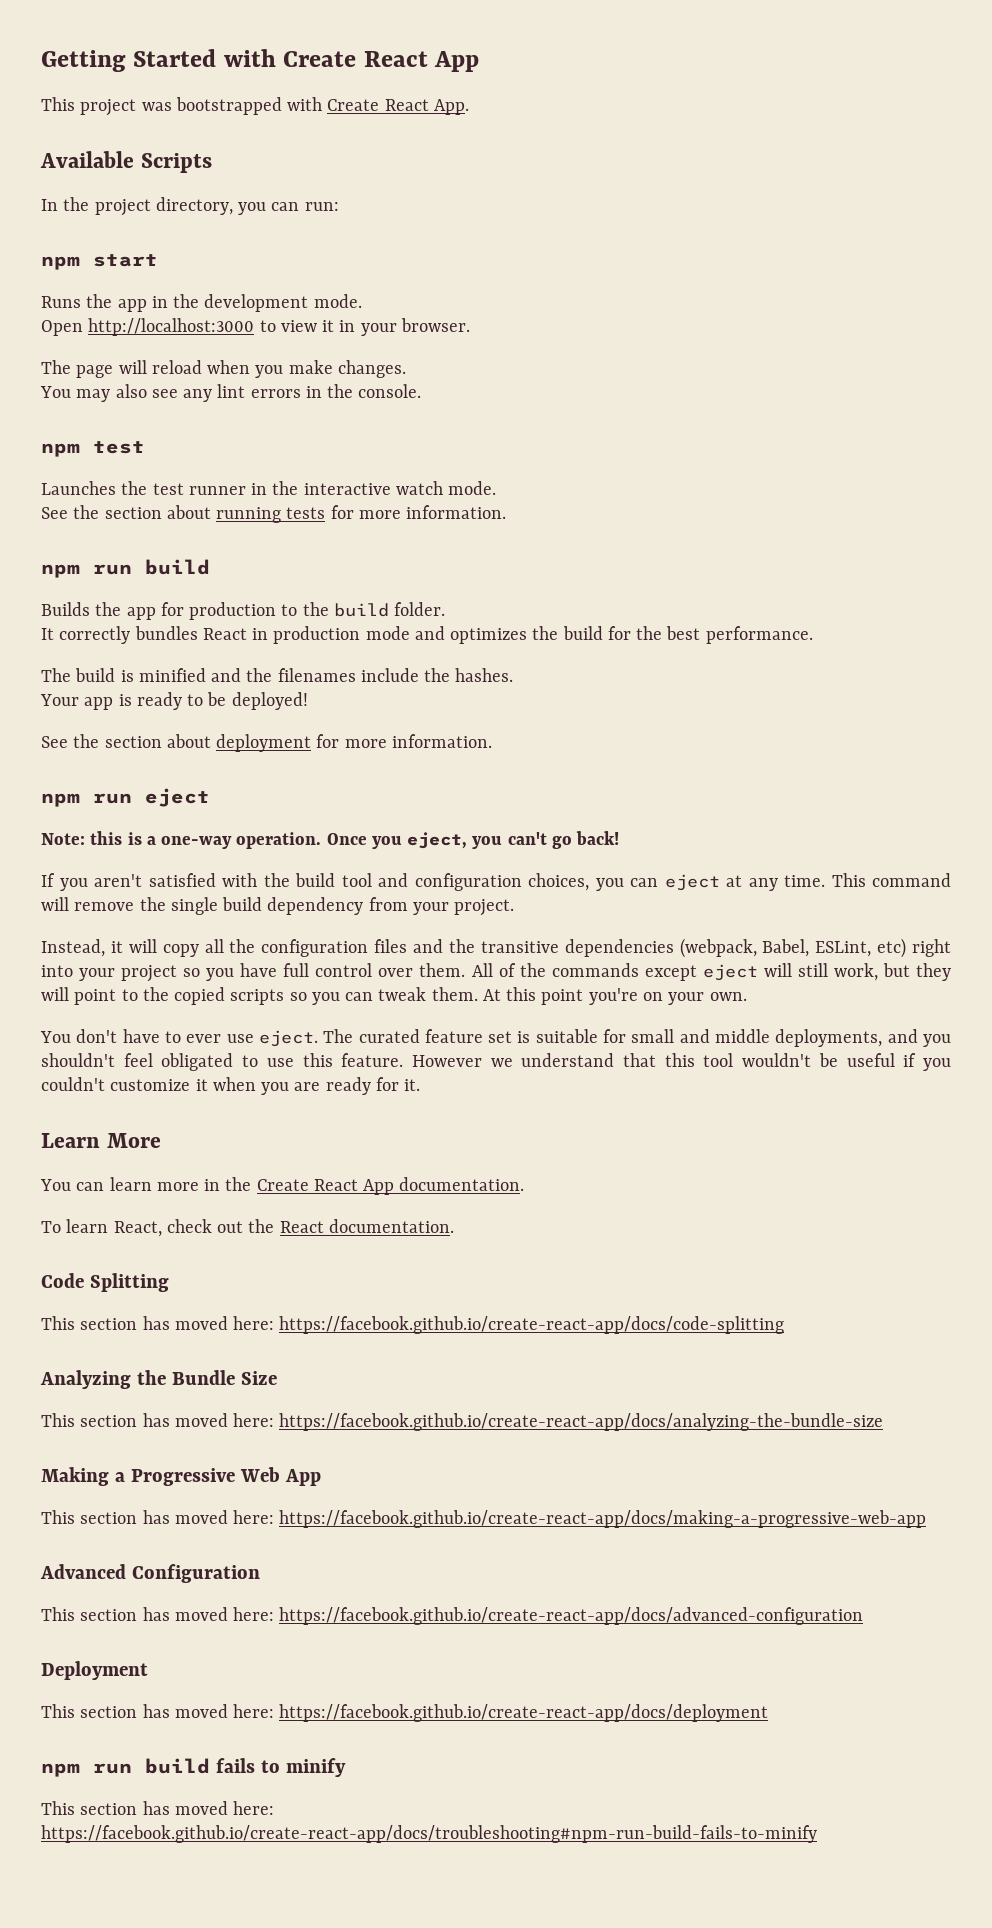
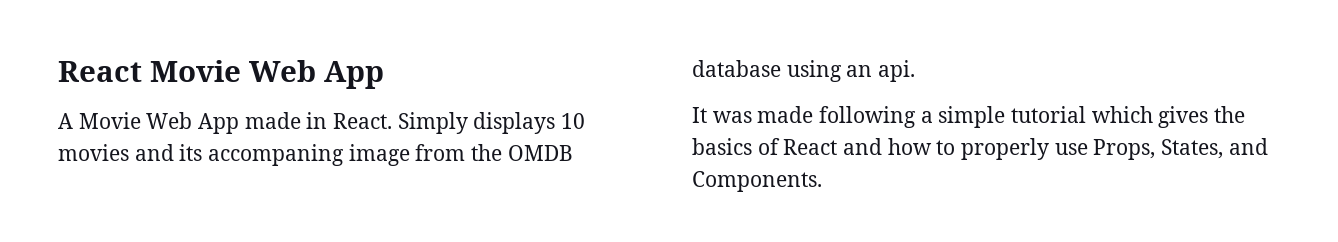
- Getting Started with Create React App
- This project was bootstrapped with Create React App.
- Available Scripts
- In the project directory, you can run:
- npm start
- Runs the app in the development mode.
- Open http://localhost:3000 to view it in your browser.
- The page will reload when you make changes.
- You may also see any lint errors in the console.
- npm test
- Launches the test runner in the interactive watch mode.
- See the section about running tests for more information.
- npm run build
- Builds the app for production to the build folder.
- It correctly bundles React in production mode and optimizes the build for the best performance.
- The build is minified and the filenames include the hashes.
- Your app is ready to be deployed!
- See the section about deployment for more information.
- npm run eject
- Note: this is a one-way operation. Once you eject, you can't go back!
- If you aren't satisfied with the build tool and configuration choices, you can eject at any time. This command will remove the single build dependency from your project.
- Instead, it will copy all the configuration files and the transitive dependencies (webpack, Babel, ESLint, etc) right into your project so you have full control over them. All of the commands except eject will still work, but they will point to the copied scripts so you can tweak them. At this point you're on your own.
- You don't have to ever use eject. The curated feature set is suitable for small and middle deployments, and you shouldn't feel obligated to use this feature. However we understand that this tool wouldn't be useful if you couldn't customize it when you are ready for it.
- Learn More
- You can learn more in the Create React App documentation.
- To learn React, check out the React documentation.
- Code Splitting
- This section has moved here: https://facebook.github.io/create-react-app/docs/code-splitting
- Analyzing the Bundle Size
- This section has moved here: https://facebook.github.io/create-react-app/docs/analyzing-the-bundle-size
- Making a Progressive Web App
- This section has moved here: https://facebook.github.io/create-react-app/docs/making-a-progressive-web-app
- Advanced Configuration
- This section has moved here: https://facebook.github.io/create-react-app/docs/advanced-configuration
- Deployment
- This section has moved here: https://facebook.github.io/create-react-app/docs/deployment
- npm run build fails to minify
- This section has moved here: https://facebook.github.io/create-react-app/docs/troubleshooting#npm-run-build-fails-to-minify
+ React Movie Web App
+ A Movie Web App made in React. Simply displays 10 movies and its accompaning image from the OMDB database using an api.
+ It was made following a simple tutorial which gives the basics of React and how to properly use Props, States, and Components.

